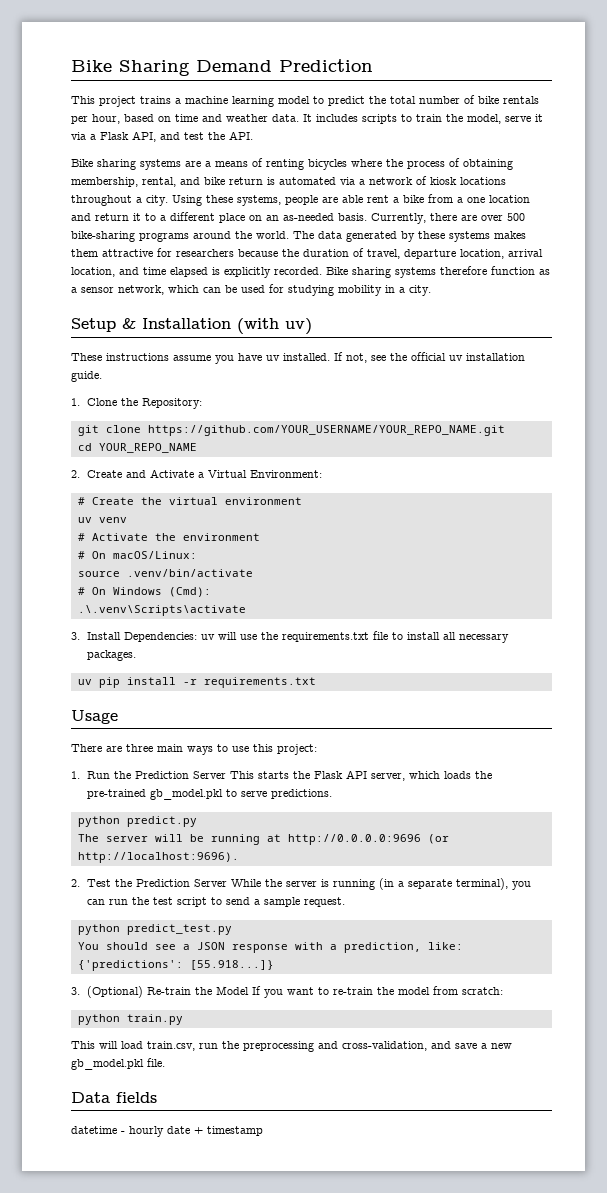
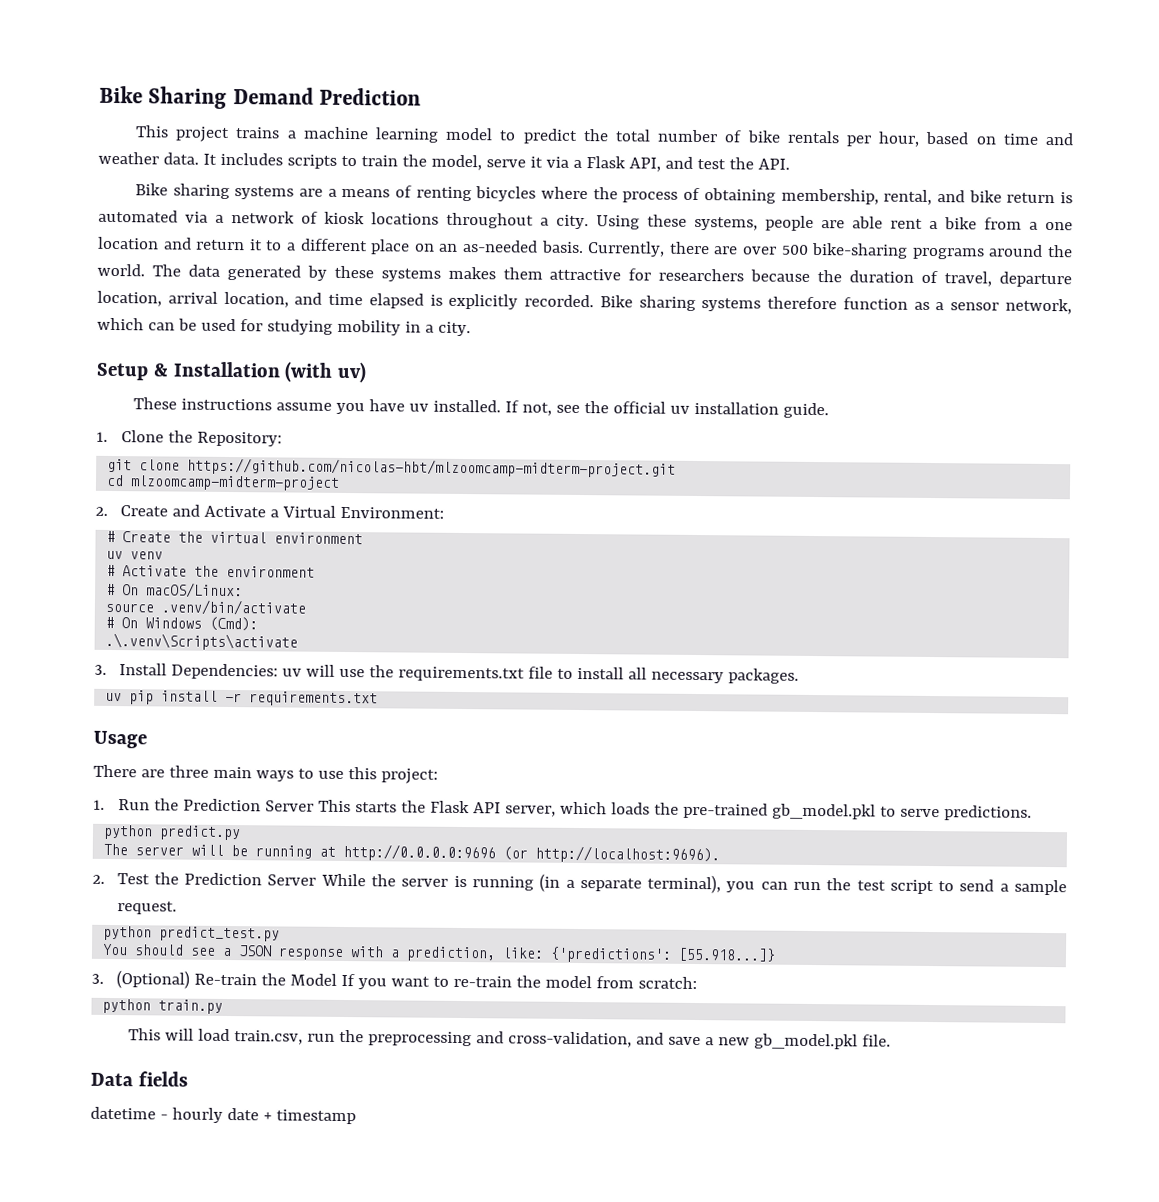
- git clone https://github.com/YOUR_USERNAME/YOUR_REPO_NAME.git
+ git clone https://github.com/nicolas-hbt/mlzoomcamp-midterm-project.git
- cd YOUR_REPO_NAME
+ cd mlzoomcamp-midterm-project

